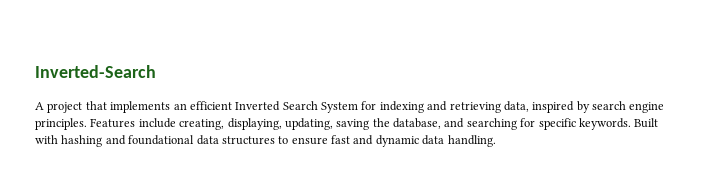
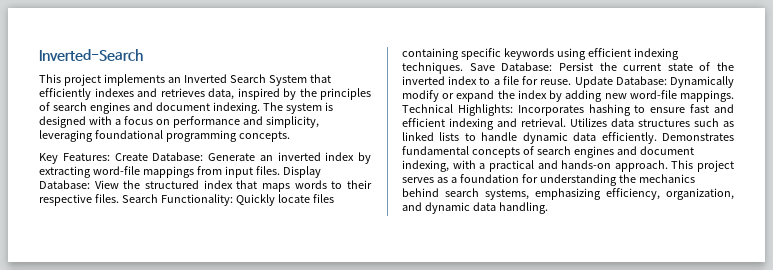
- A project that implements an efficient Inverted Search System for indexing and retrieving data, inspired by search engine principles. Features include creating, displaying, updating, saving the database, and searching for specific keywords. Built with hashing and foundational data structures to ensure fast and dynamic data handling.
+ This project implements an Inverted Search System that efficiently indexes and retrieves data, inspired by the principles of search engines and document indexing. The system is designed with a focus on performance and simplicity, leveraging foundational programming concepts.
+ Key Features: Create Database: Generate an inverted index by extracting word-file mappings from input files. Display Database: View the structured index that maps words to their respective files. Search Functionality: Quickly locate files containing specific keywords using efficient indexing techniques. Save Database: Persist the current state of the inverted index to a file for reuse. Update Database: Dynamically modify or expand the index by adding new word-file mappings. Technical Highlights: Incorporates hashing to ensure fast and efficient indexing and retrieval. Utilizes data structures such as linked lists to handle dynamic data efficiently. Demonstrates fundamental concepts of search engines and document indexing, with a practical and hands-on approach. This project serves as a foundation for understanding the mechanics behind search systems, emphasizing efficiency, organization, and dynamic data handling.

